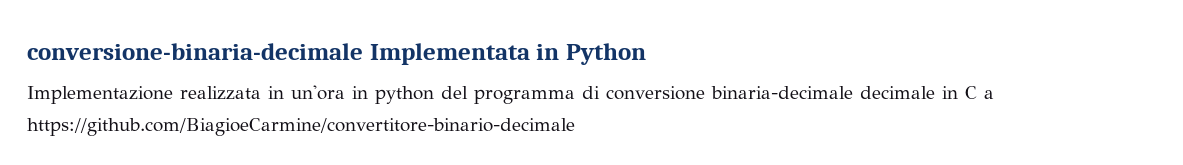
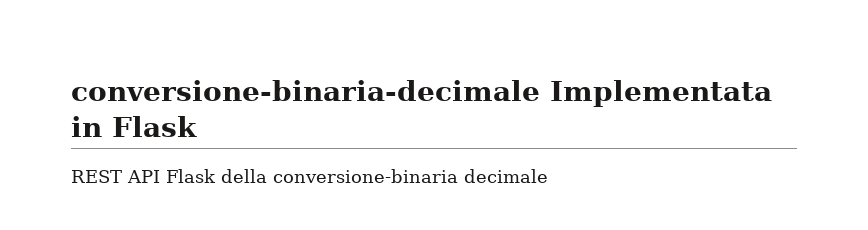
- conversione-binaria-decimale Implementata in Python
- Implementazione realizzata in un'ora in python del programma di conversione binaria-decimale decimale in C a https://github.com/BiagioeCarmine/convertitore-binario-decimale
+ conversione-binaria-decimale Implementata in Flask
+ REST API Flask della conversione-binaria decimale

